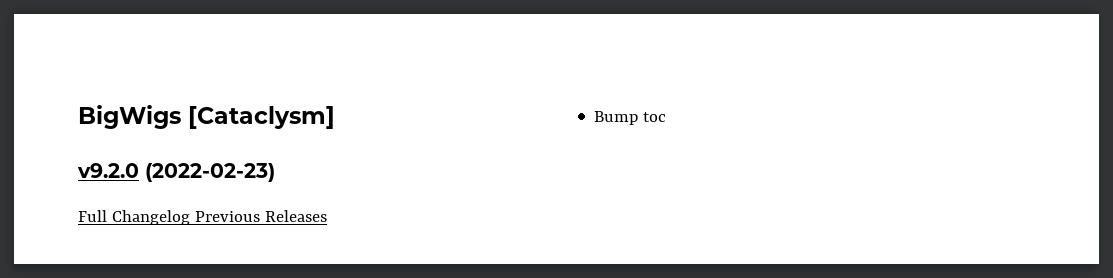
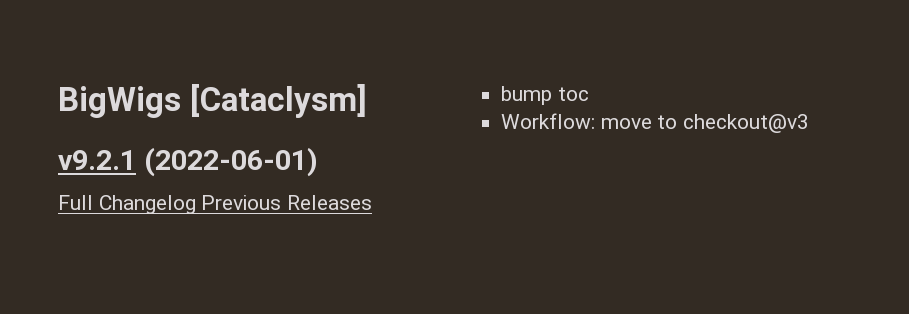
- v9.2.0 (2022-02-23)
+ v9.2.1 (2022-06-01)
- Bump toc
+ bump toc
+ Workflow: move to checkout@v3

